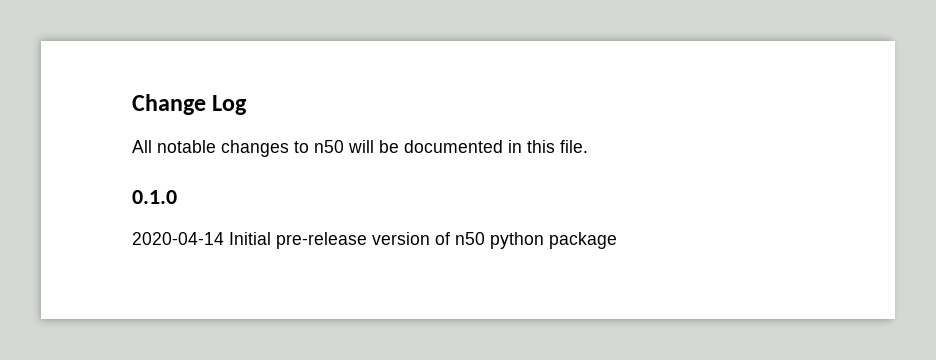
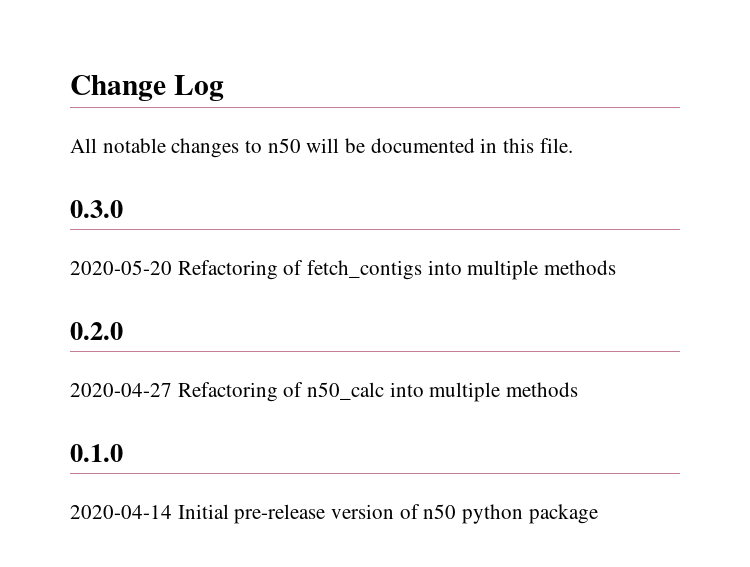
+ 0.3.0
+ 2020-05-20 Refactoring of fetch_contigs into multiple methods
+ 0.2.0
+ 2020-04-27 Refactoring of n50_calc into multiple methods

